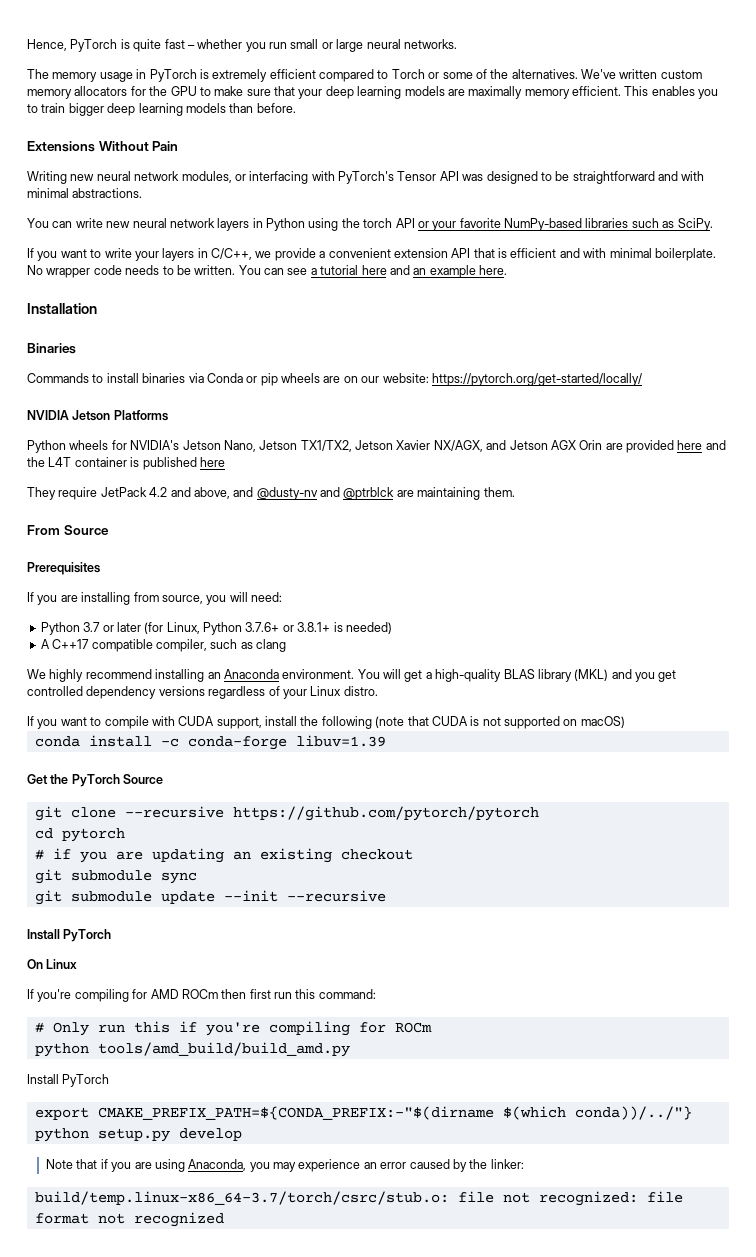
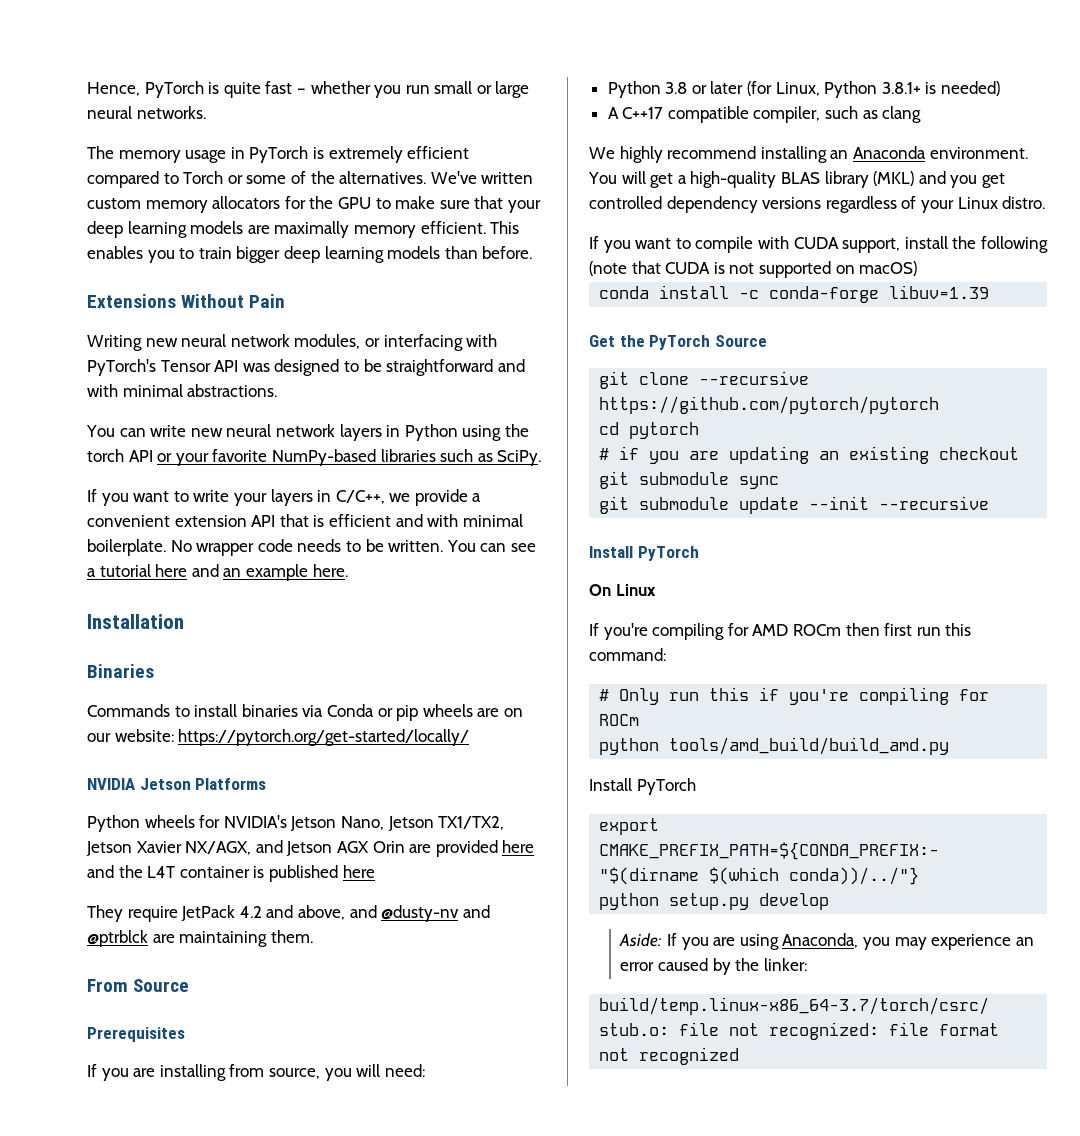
- Python 3.7 or later (for Linux, Python 3.7.6+ or 3.8.1+ is needed)
+ Python 3.8 or later (for Linux, Python 3.8.1+ is needed)
- Note that if you are using Anaconda, you may experience an error caused by the linker:
+ Aside: If you are using Anaconda, you may experience an error caused by the linker:

